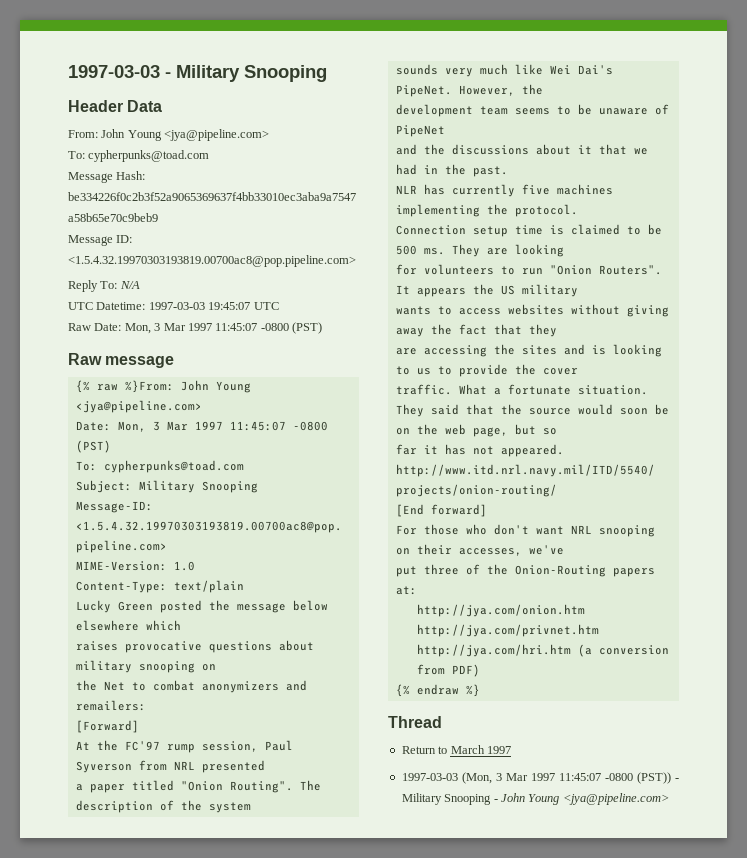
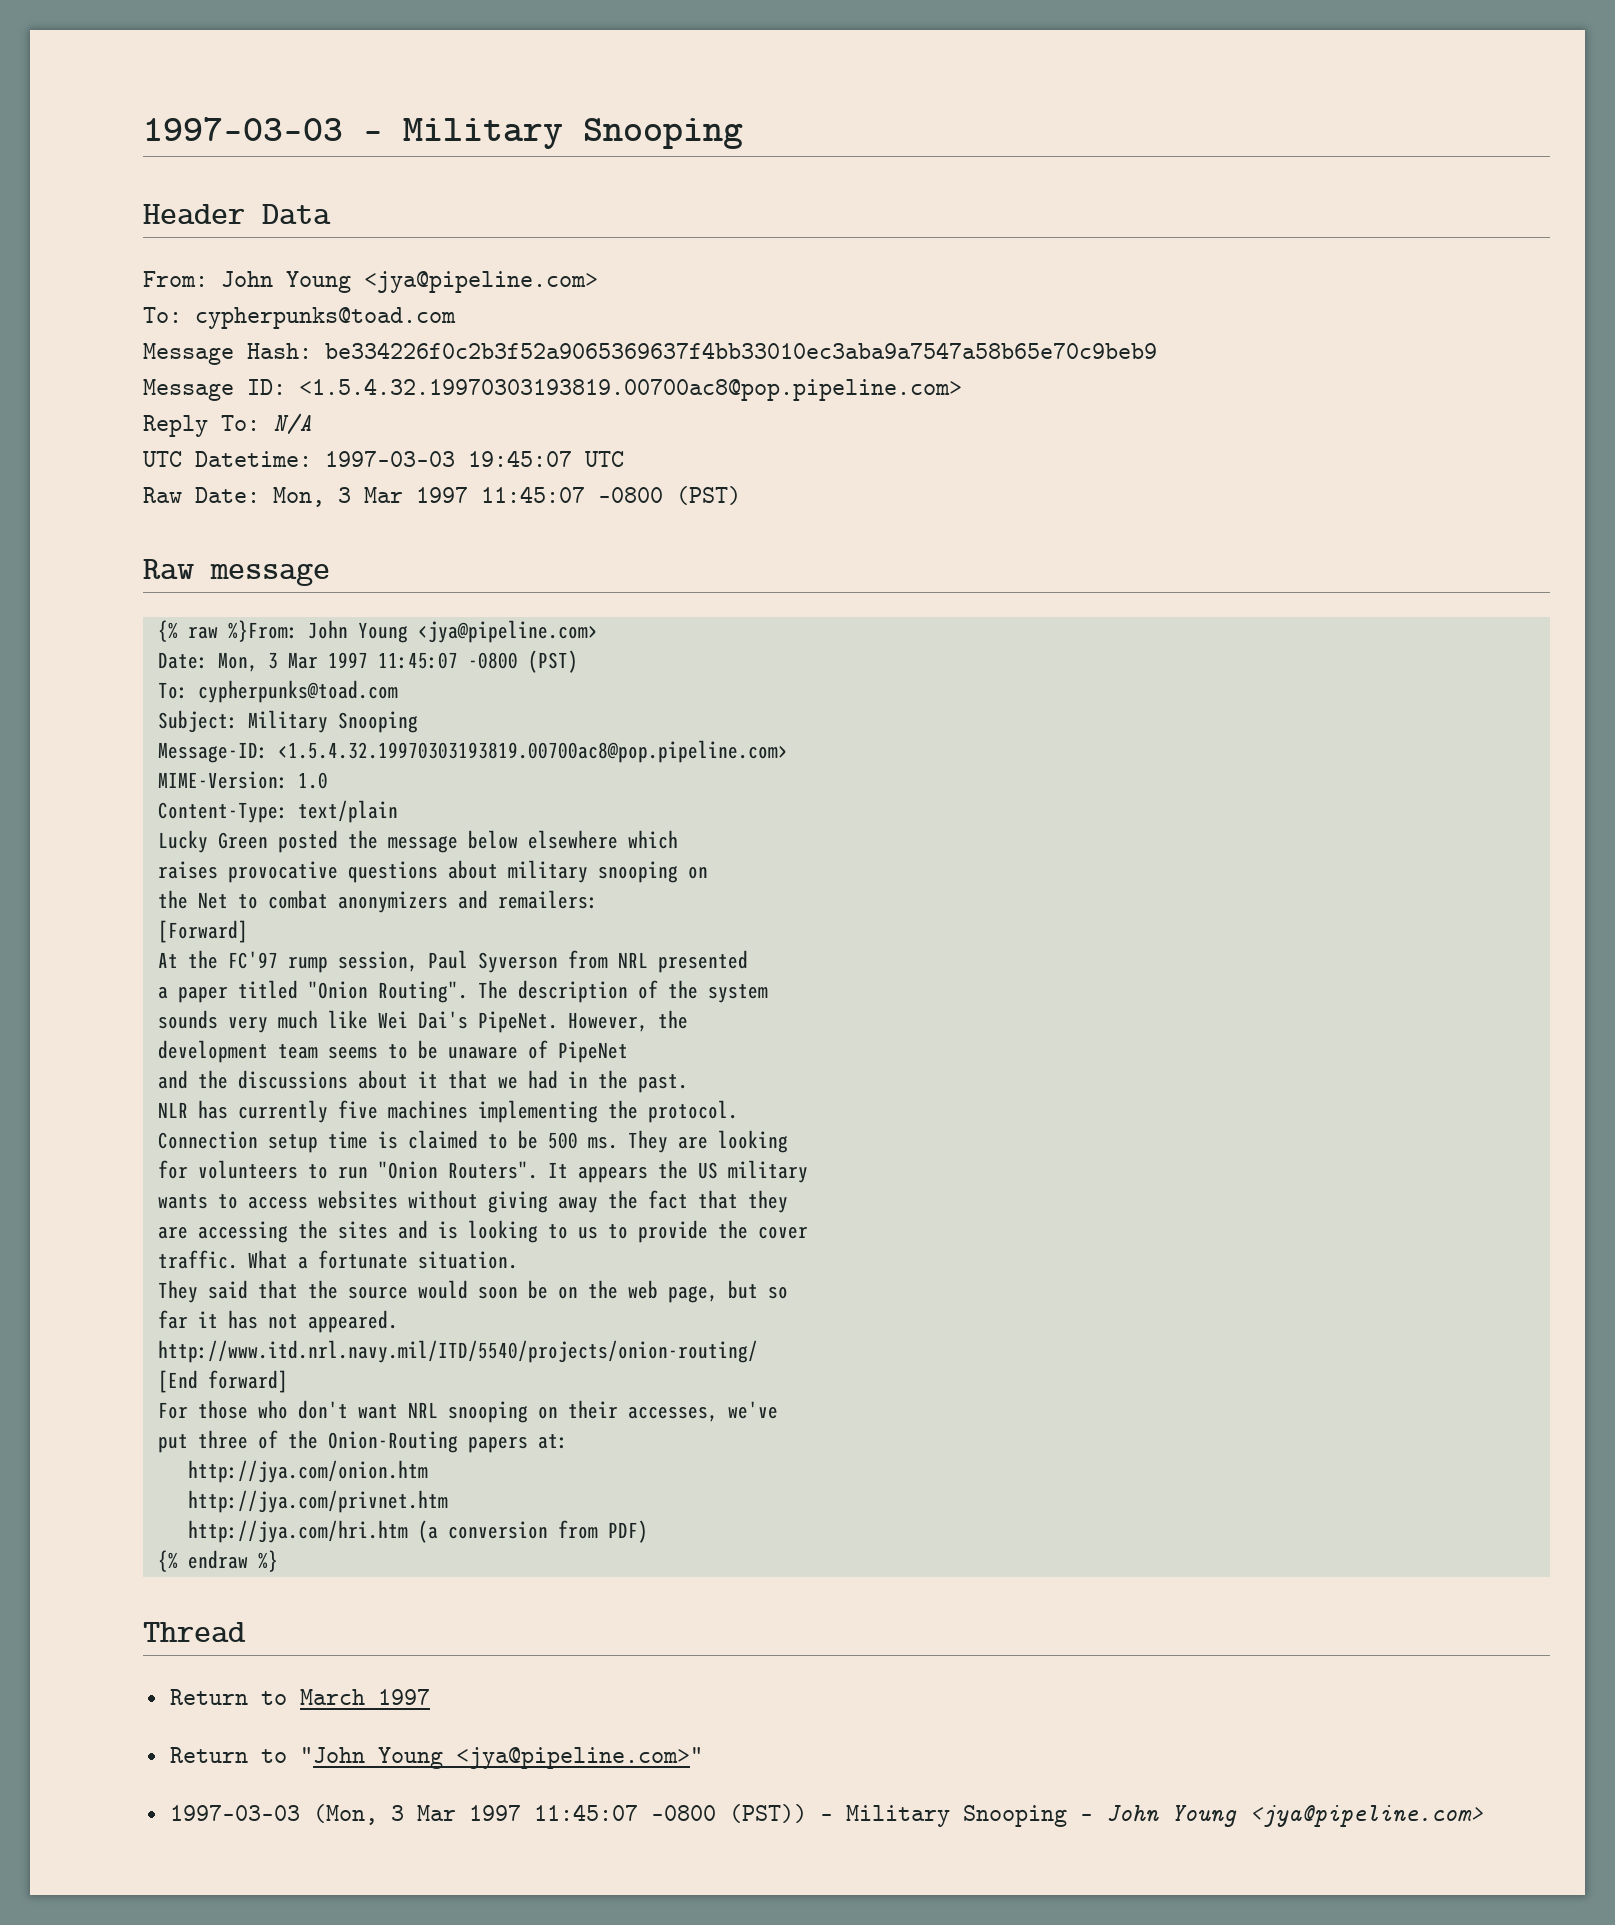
+ Return to "John Young <jya@pipeline.com>"

